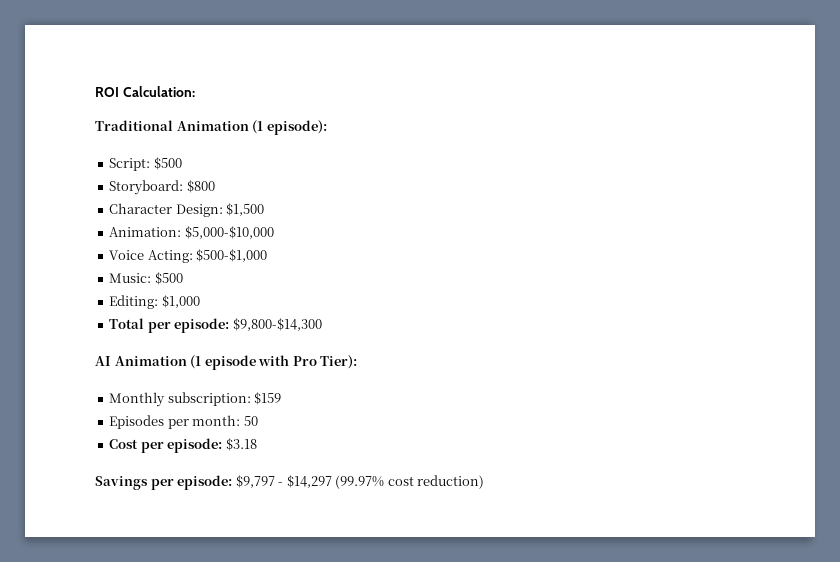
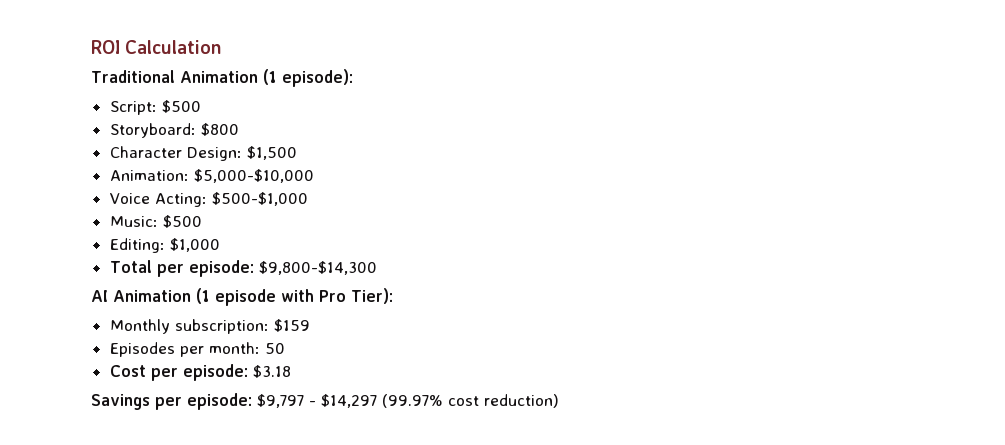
- ROI Calculation:
+ ROI Calculation

